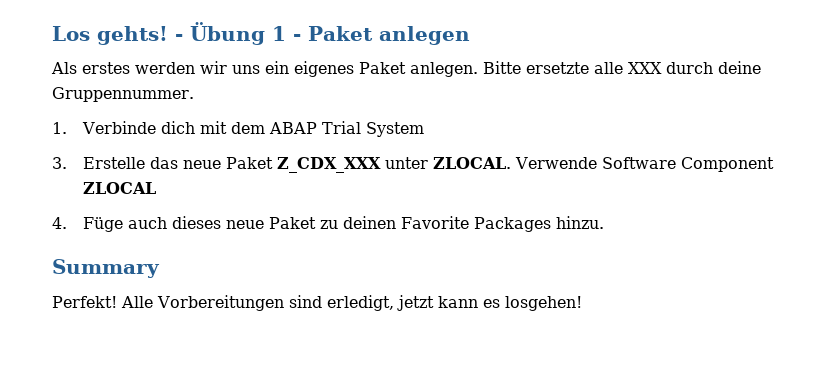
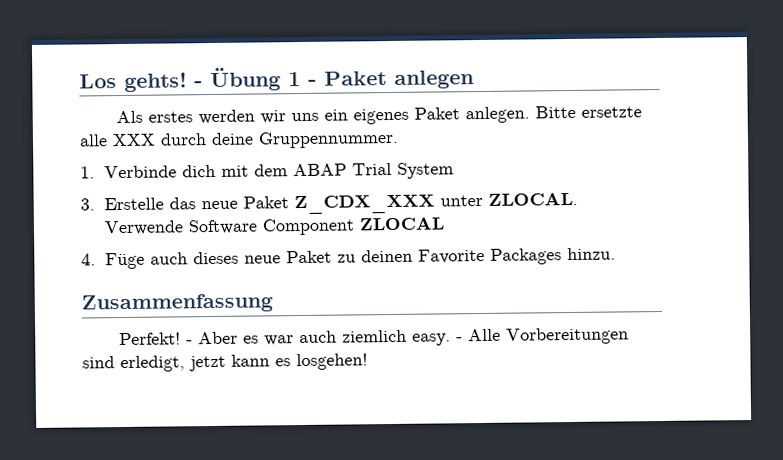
- Summary
+ Zusammenfassung
- Alle Vorbereitungen sind erledigt, jetzt kann es losgehen!
+ - Aber es war auch ziemlich easy. - Alle Vorbereitungen sind erledigt, jetzt kann es losgehen!

